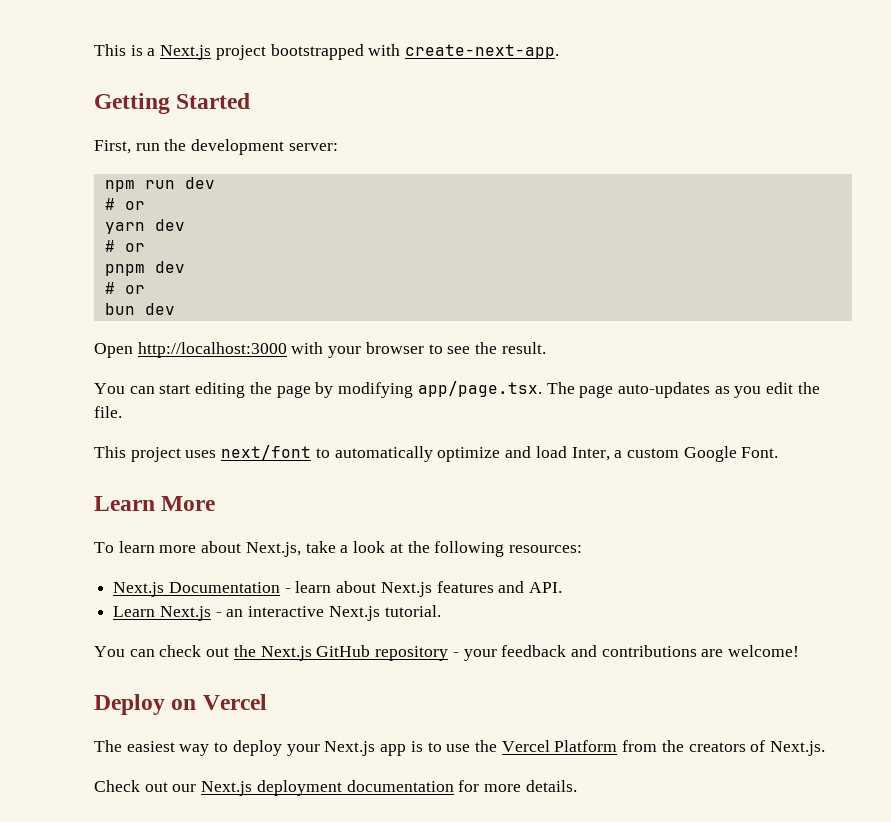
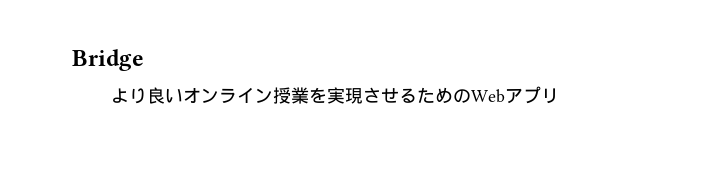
- This is a Next.js project bootstrapped with create-next-app.
- Getting Started
- First, run the development server:
- npm run dev
- # or
- yarn dev
- # or
- pnpm dev
- # or
- bun dev
- Open http://localhost:3000 with your browser to see the result.
- You can start editing the page by modifying app/page.tsx. The page auto-updates as you edit the file.
- This project uses next/font to automatically optimize and load Inter, a custom Google Font.
- Learn More
- To learn more about Next.js, take a look at the following resources:
- Next.js Documentation - learn about Next.js features and API.
- Learn Next.js - an interactive Next.js tutorial.
- You can check out the Next.js GitHub repository - your feedback and contributions are welcome!
- Deploy on Vercel
- The easiest way to deploy your Next.js app is to use the Vercel Platform from the creators of Next.js.
- Check out our Next.js deployment documentation for more details.
+ Bridge
+ より良いオンライン授業を実現させるためのWebアプリ

